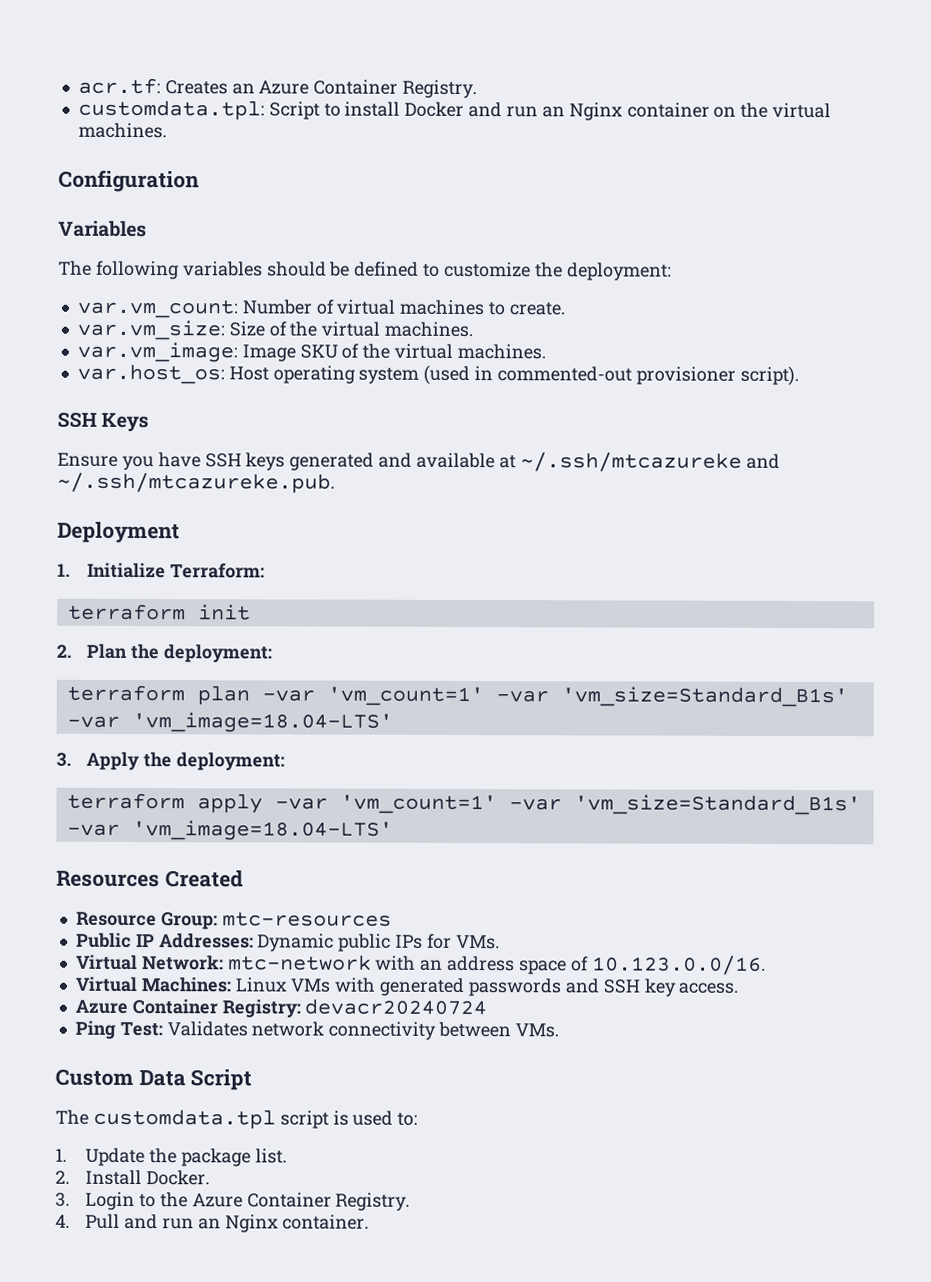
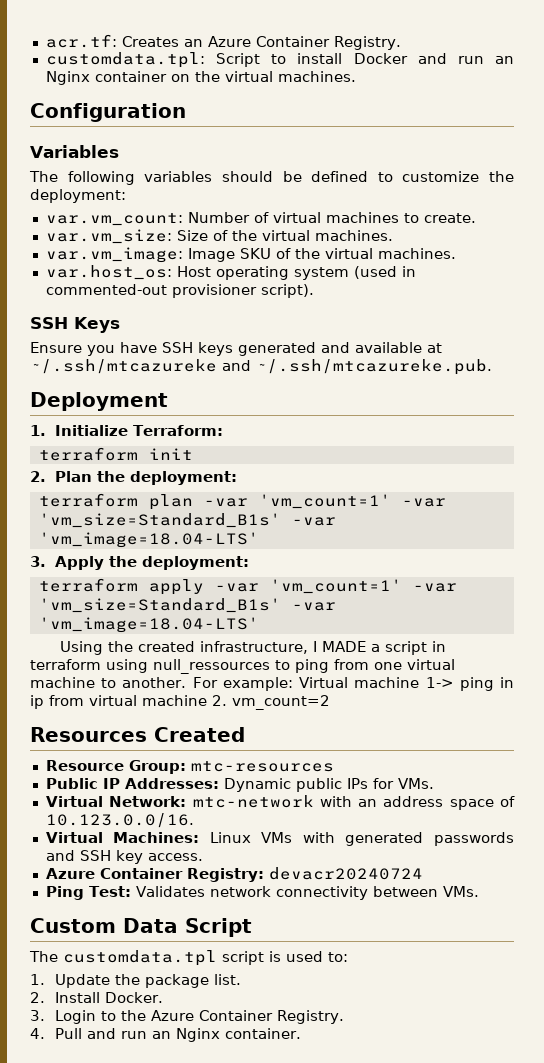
+ Using the created infrastructure, I MADE a script in terraform using null_ressources to ping from one virtual machine to another. For example: Virtual machine 1-> ping in ip from virtual machine 2. vm_count=2

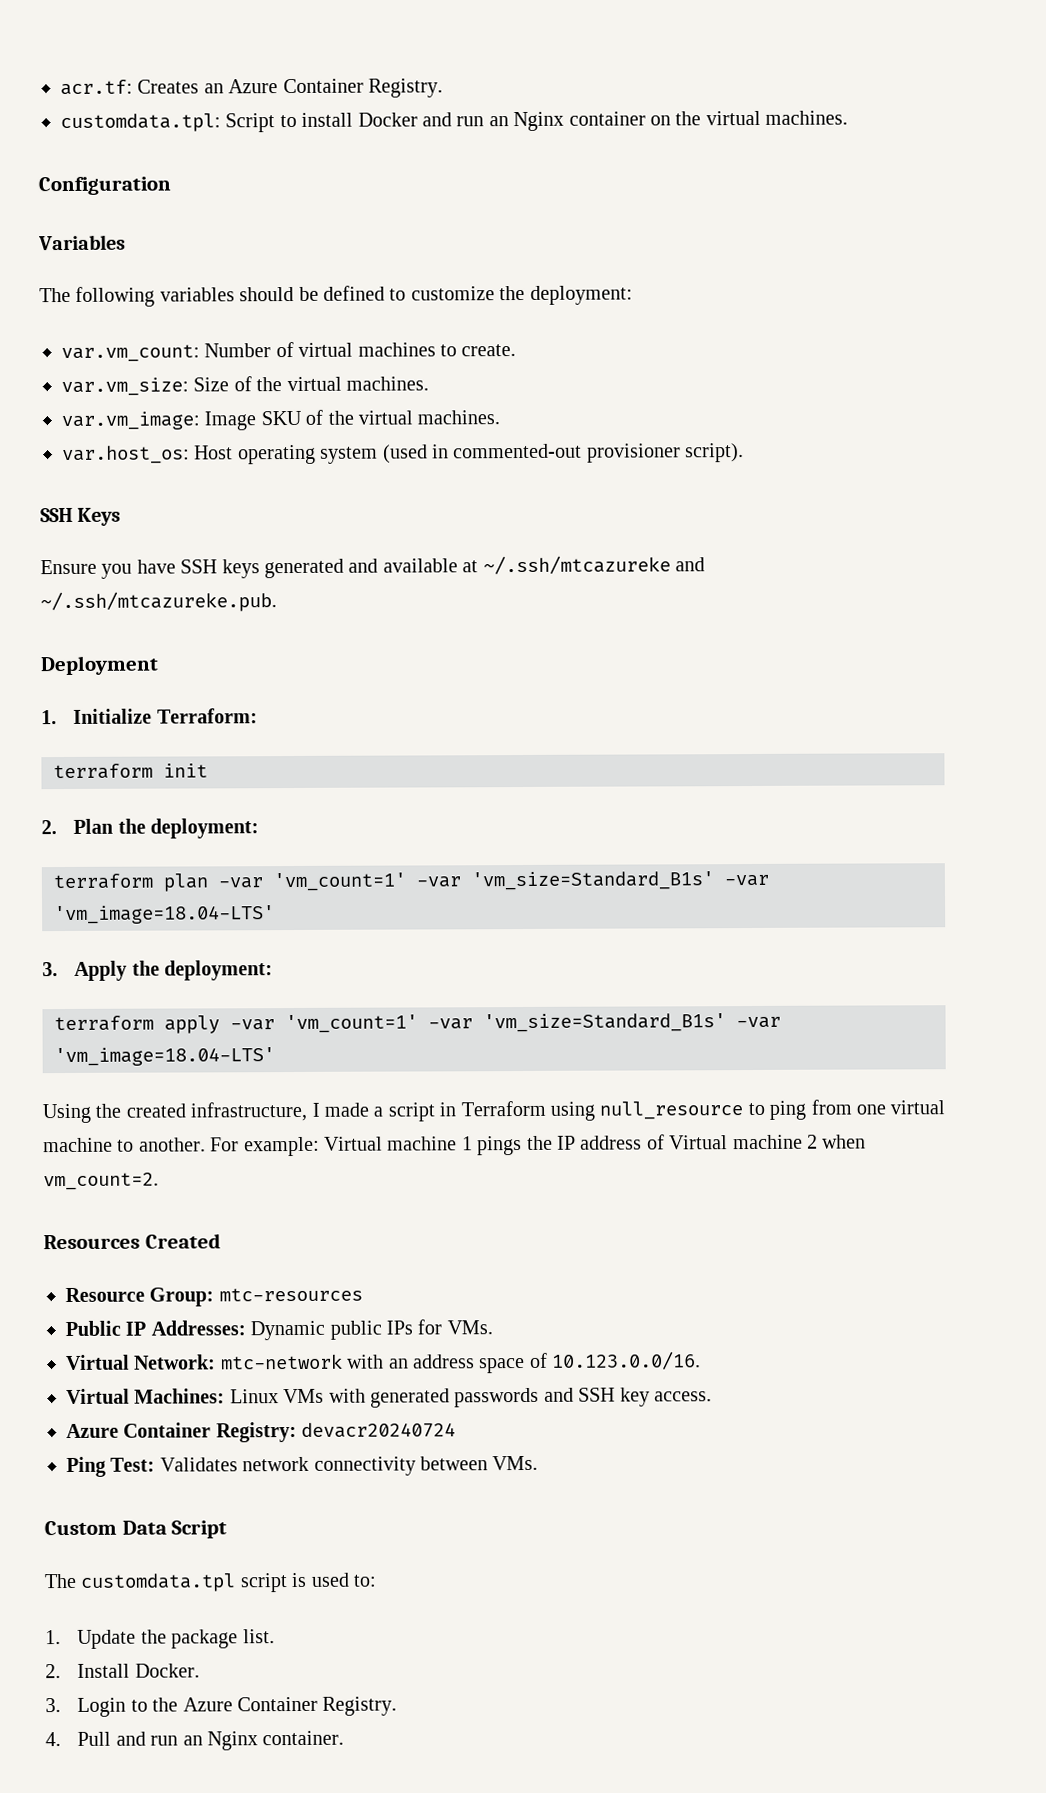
- Using the created infrastructure, I MADE a script in terraform using null_ressources to ping from one virtual machine to another.
+ Using the created infrastructure, I made a script in Terraform using null_resource to ping from one virtual machine to another.
- For example: Virtual machine 1-> ping in ip from virtual machine 2. vm_count=2
+ For example: Virtual machine 1 pings the IP address of Virtual machine 2 when vm_count=2.

